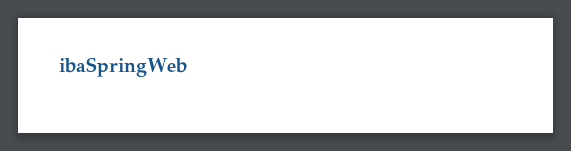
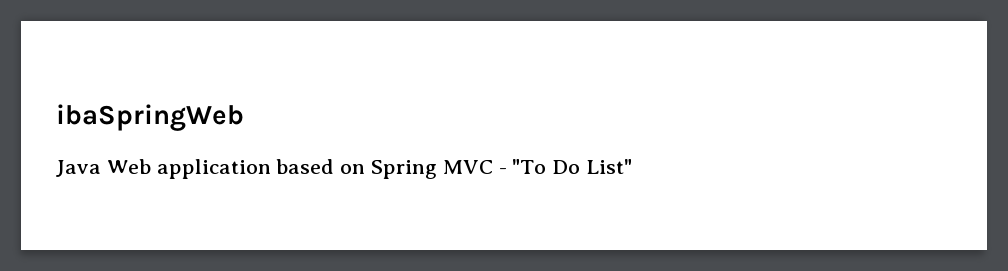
+ Java Web application based on Spring MVC - "To Do List"

